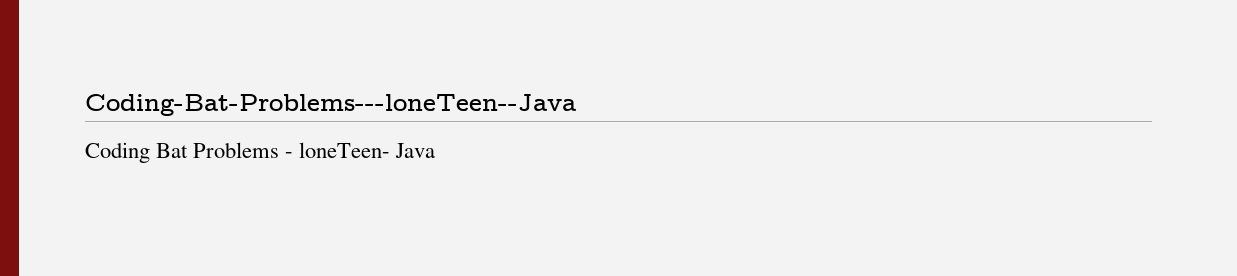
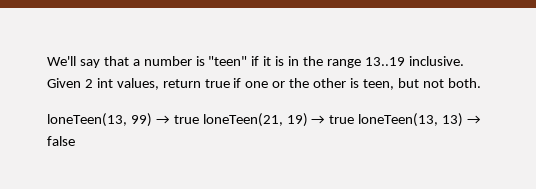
- Coding-Bat-Problems---loneTeen--Java
- Coding Bat Problems - loneTeen- Java
+ We'll say that a number is "teen" if it is in the range 13..19 inclusive. Given 2 int values, return true if one or the other is teen, but not both.
+ loneTeen(13, 99) → true loneTeen(21, 19) → true loneTeen(13, 13) → false

